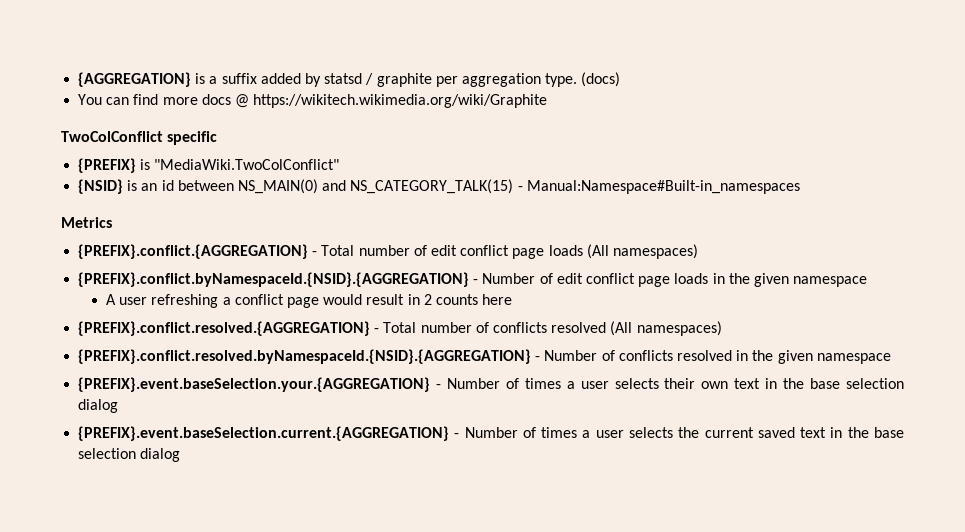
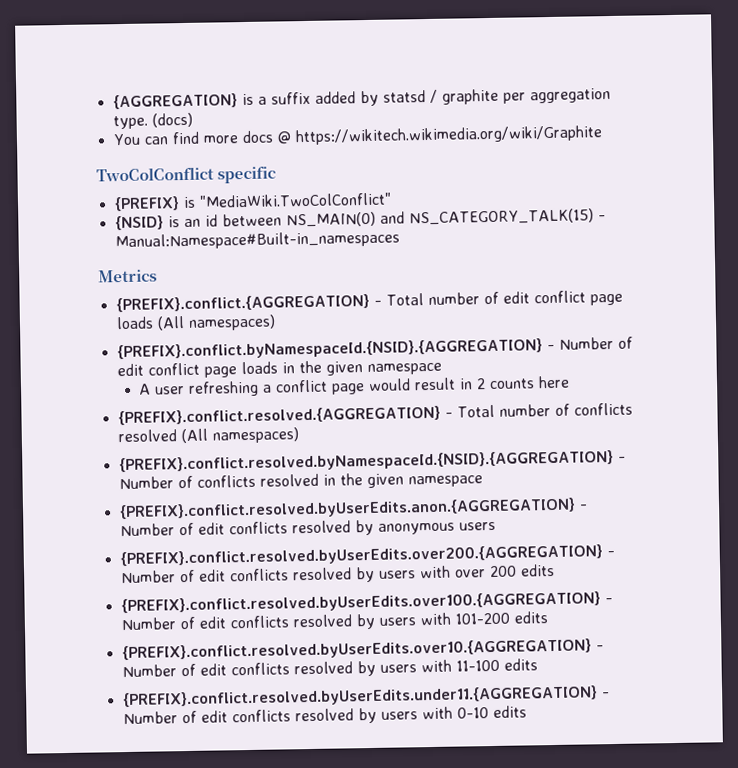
- {PREFIX}.event.baseSelection.your.{AGGREGATION} - Number of times a user selects their own text in the base selection dialog
- {PREFIX}.event.baseSelection.current.{AGGREGATION} - Number of times a user selects the current saved text in the base selection dialog
+ {PREFIX}.conflict.resolved.byUserEdits.anon.{AGGREGATION} - Number of edit conflicts resolved by anonymous users
+ {PREFIX}.conflict.resolved.byUserEdits.over200.{AGGREGATION} - Number of edit conflicts resolved by users with over 200 edits
+ {PREFIX}.conflict.resolved.byUserEdits.over100.{AGGREGATION} - Number of edit conflicts resolved by users with 101-200 edits
+ {PREFIX}.conflict.resolved.byUserEdits.over10.{AGGREGATION} - Number of edit conflicts resolved by users with 11-100 edits
+ {PREFIX}.conflict.resolved.byUserEdits.under11.{AGGREGATION} - Number of edit conflicts resolved by users with 0-10 edits

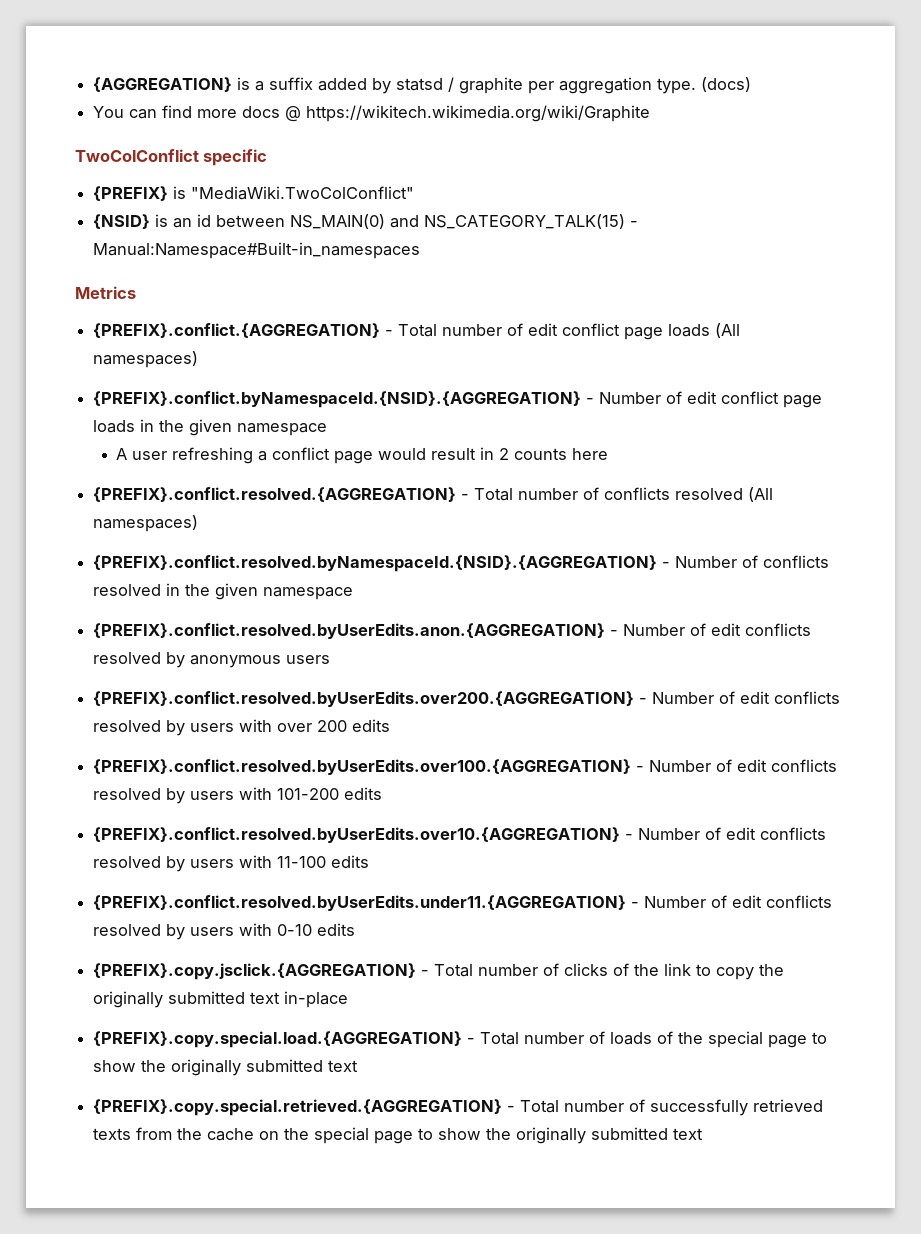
+ {PREFIX}.copy.jsclick.{AGGREGATION} - Total number of clicks of the link to copy the originally submitted text in-place
+ {PREFIX}.copy.special.load.{AGGREGATION} - Total number of loads of the special page to show the originally submitted text
+ {PREFIX}.copy.special.retrieved.{AGGREGATION} - Total number of successfully retrieved texts from the cache on the special page to show the originally submitted text

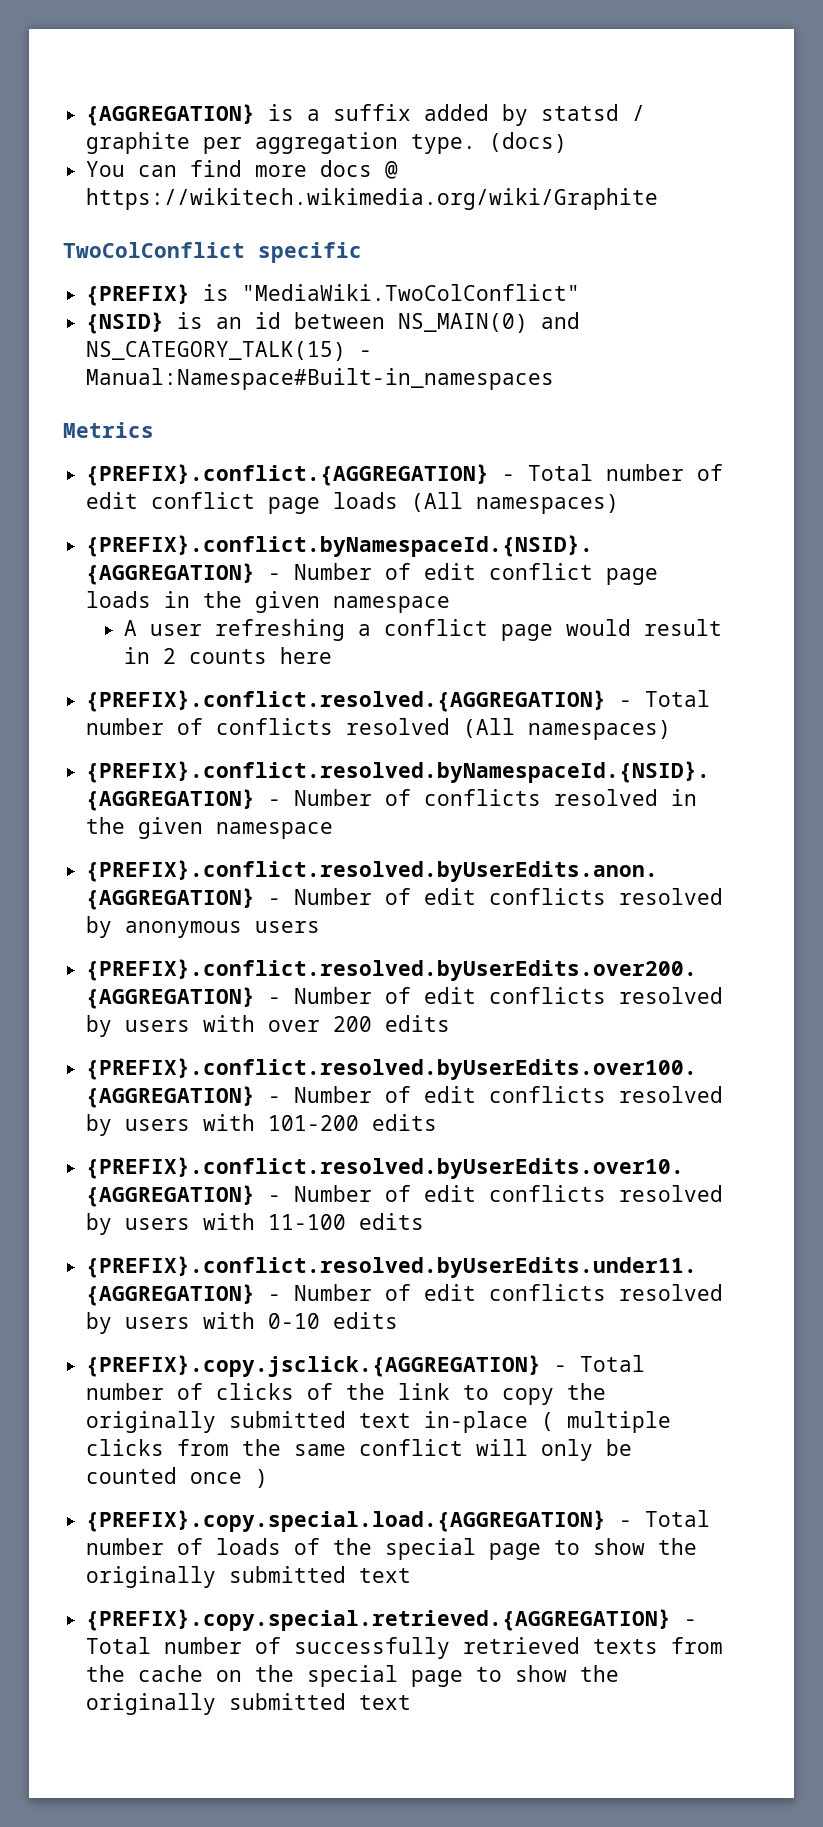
- {PREFIX}.copy.jsclick.{AGGREGATION} - Total number of clicks of the link to copy the originally submitted text in-place
+ {PREFIX}.copy.jsclick.{AGGREGATION} - Total number of clicks of the link to copy the originally submitted text in-place ( multiple clicks from the same conflict will only be counted once )

